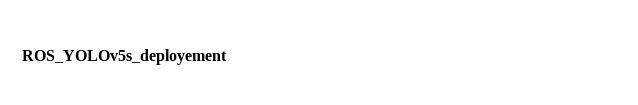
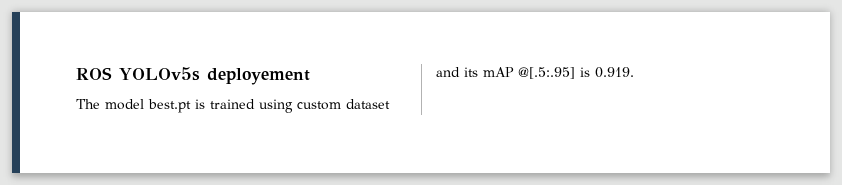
- ROS_YOLOv5s_deployement
+ ROS YOLOv5s deployement
+ The model best.pt is trained using custom dataset and its mAP @[.5:.95] is 0.919.

